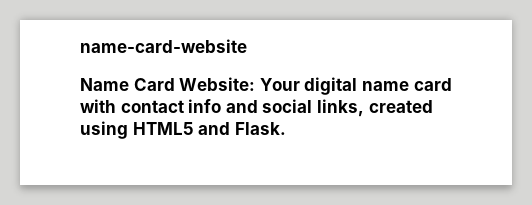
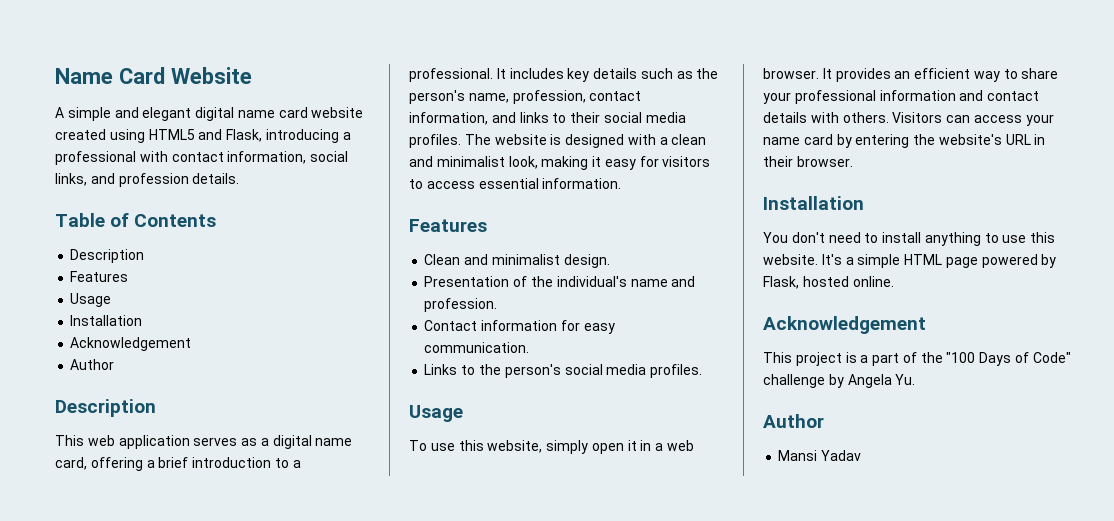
- name-card-website
- Name Card Website: Your digital name card with contact info and social links, created using HTML5 and Flask.
+ Name Card Website
+ A simple and elegant digital name card website created using HTML5 and Flask, introducing a professional with contact information, social links, and profession details.
+ Table of Contents
+ Description
+ Features
+ Usage
+ Installation
+ Acknowledgement
+ Author
+ Description
+ This web application serves as a digital name card, offering a brief introduction to a professional. It includes key details such as the person's name, profession, contact information, and links to their social media profiles. The website is designed with a clean and minimalist look, making it easy for visitors to access essential information.
+ Features
+ Clean and minimalist design.
+ Presentation of the individual's name and profession.
+ Contact information for easy communication.
+ Links to the person's social media profiles.
+ Usage
+ To use this website, simply open it in a web browser. It provides an efficient way to share your professional information and contact details with others. Visitors can access your name card by entering the website's URL in their browser.
+ Installation
+ You don't need to install anything to use this website. It's a simple HTML page powered by Flask, hosted online.
+ Acknowledgement
+ This project is a part of the "100 Days of Code" challenge by Angela Yu.
+ Author
+ Mansi Yadav

